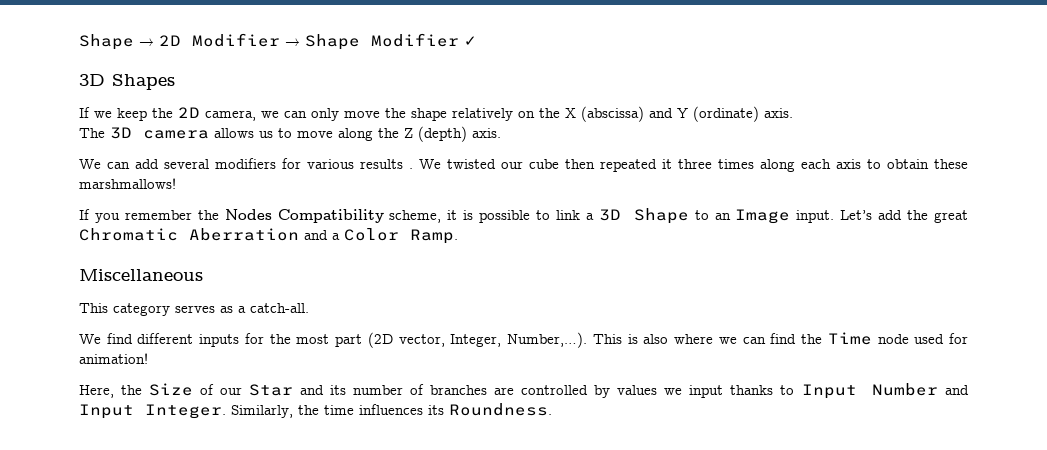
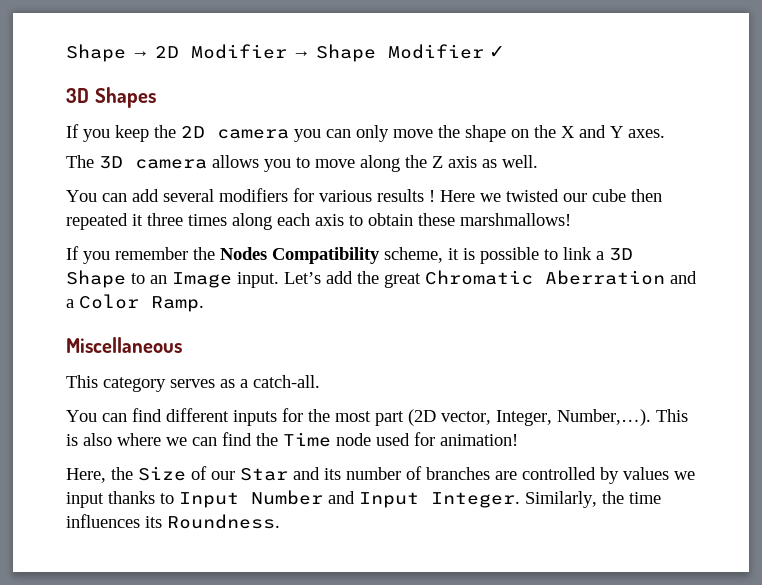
- If we keep the 2D camera, we can only move the shape relatively on the X (abscissa) and Y (ordinate) axis.
+ If you keep the 2D camera you can only move the shape on the X and Y axes.
- The 3D camera allows us to move along the Z (depth) axis.
- We can add several modifiers for various results . We twisted our cube then repeated it three times along each axis to obtain these marshmallows!
+ The 3D camera allows you to move along the Z axis as well.
+ You can add several modifiers for various results ! Here we twisted our cube then repeated it three times along each axis to obtain these marshmallows!
- We find different inputs for the most part (2D vector, Integer, Number,…).
+ You can find different inputs for the most part (2D vector, Integer, Number,…).

